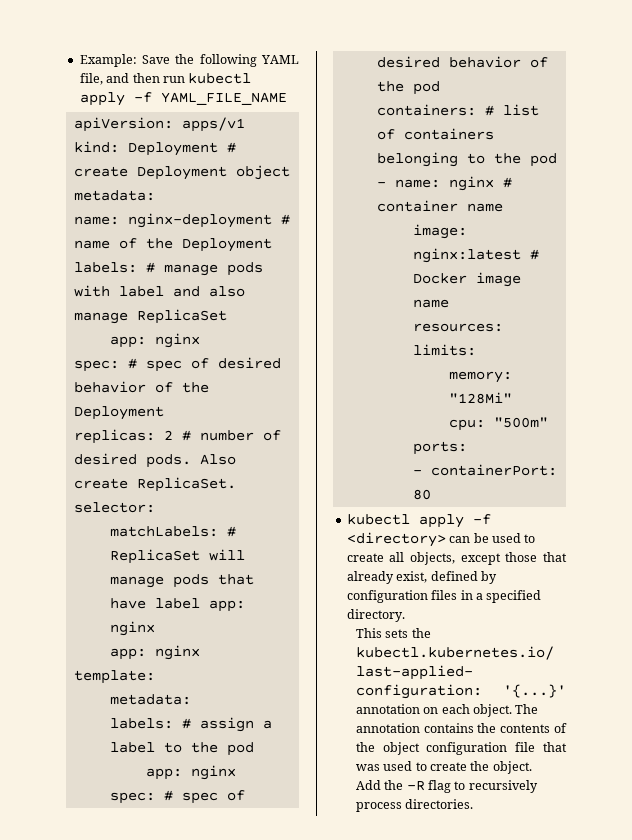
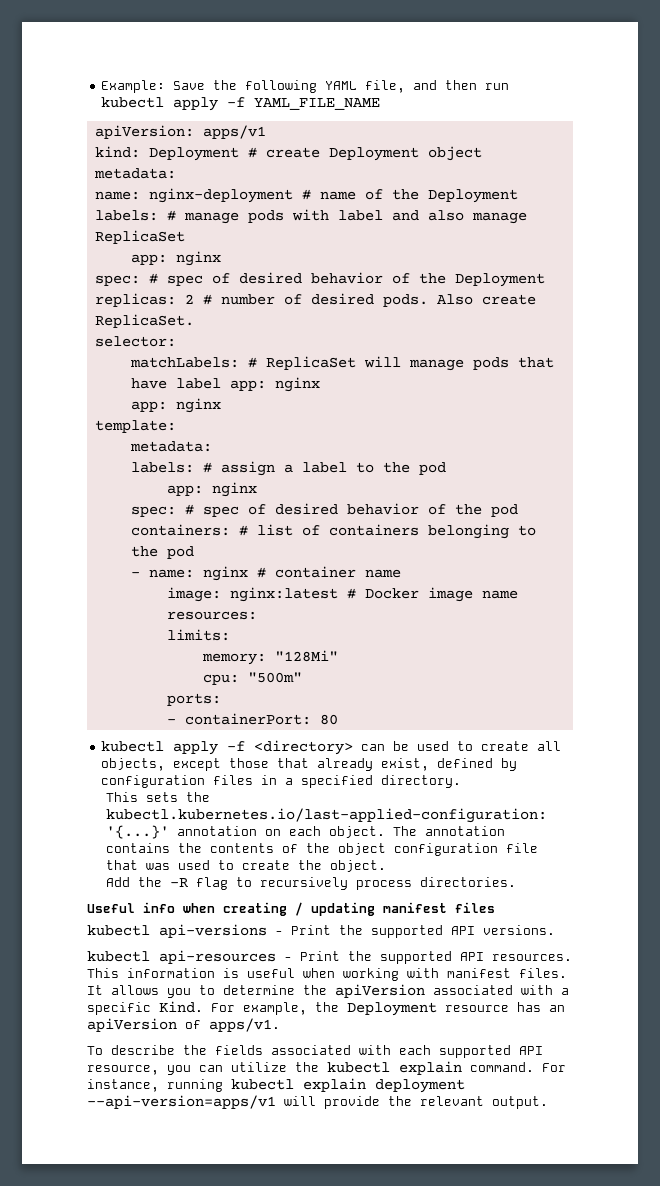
+ Useful info when creating / updating manifest files
+ kubectl api-versions - Print the supported API versions.
+ kubectl api-resources - Print the supported API resources. This information is useful when working with manifest files. It allows you to determine the apiVersion associated with a specific Kind. For example, the Deployment resource has an apiVersion of apps/v1.
+ To describe the fields associated with each supported API resource, you can utilize the kubectl explain command. For instance, running kubectl explain deployment --api-version=apps/v1 will provide the relevant output.

